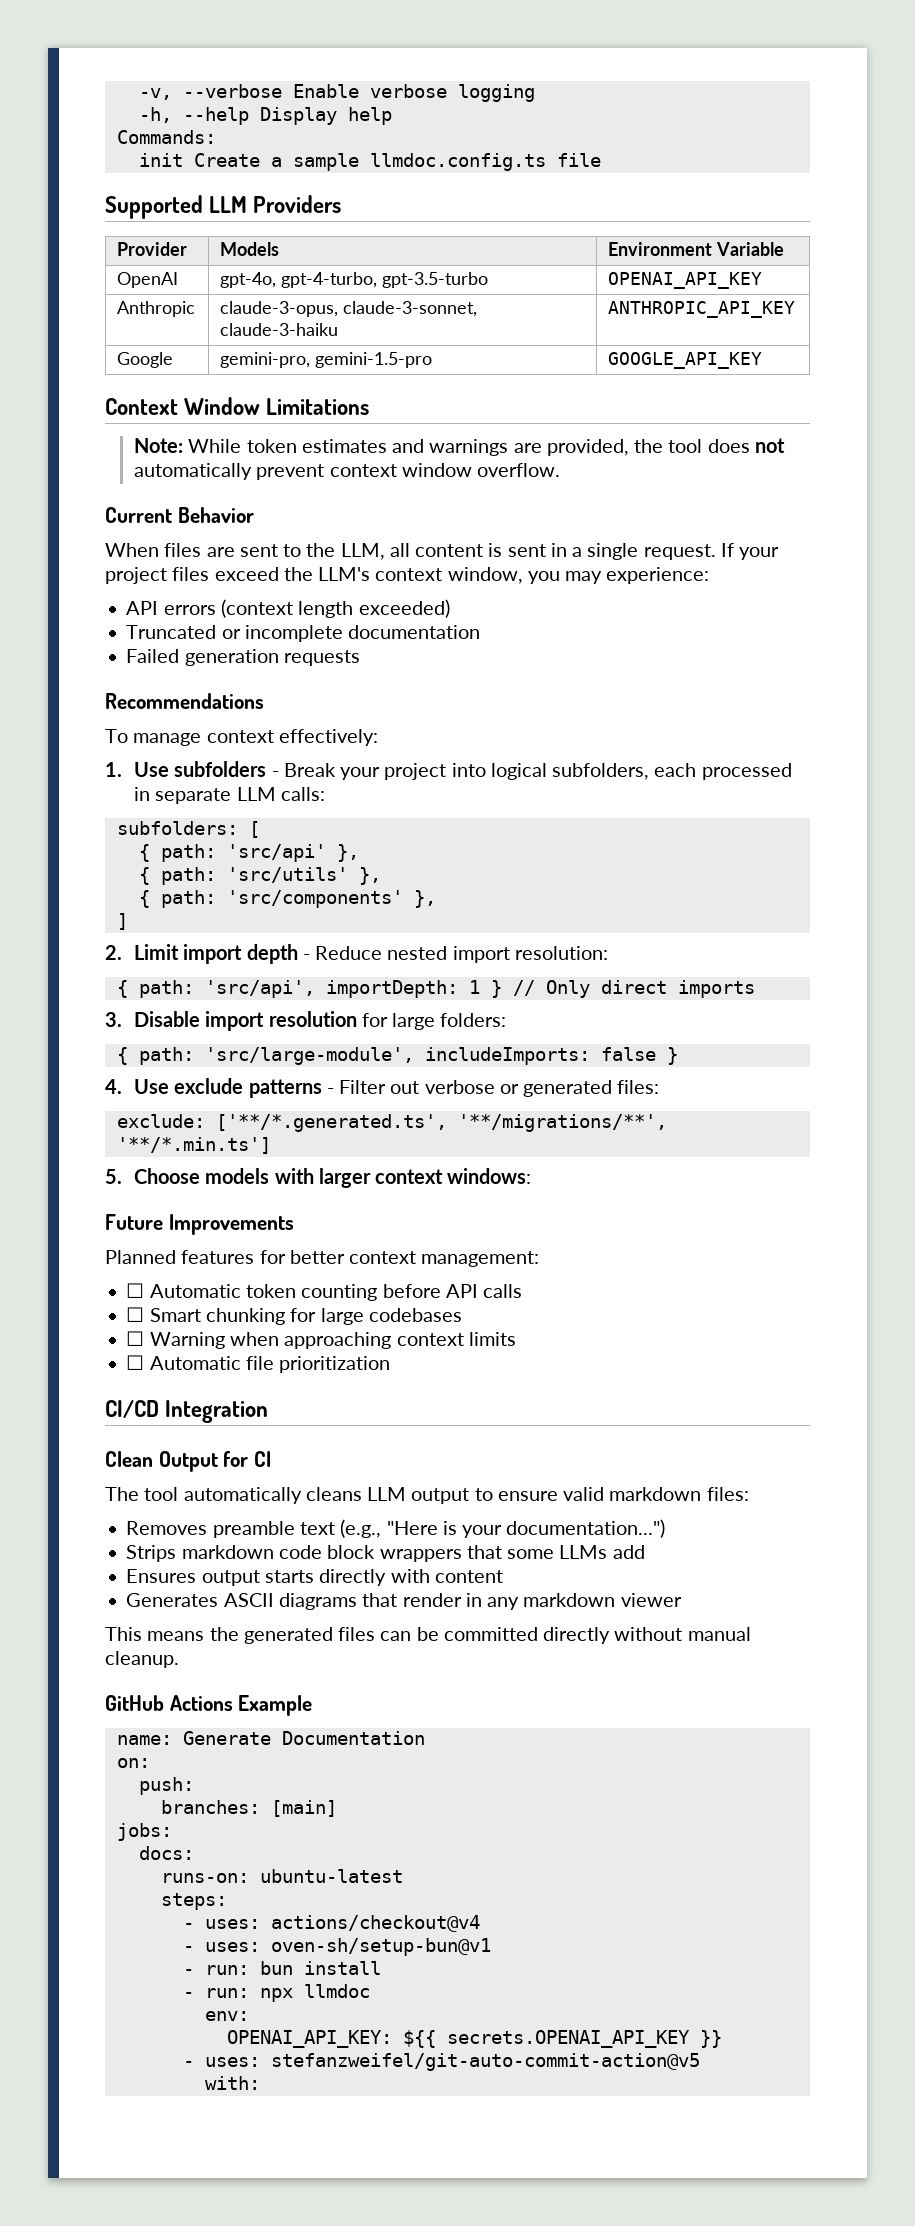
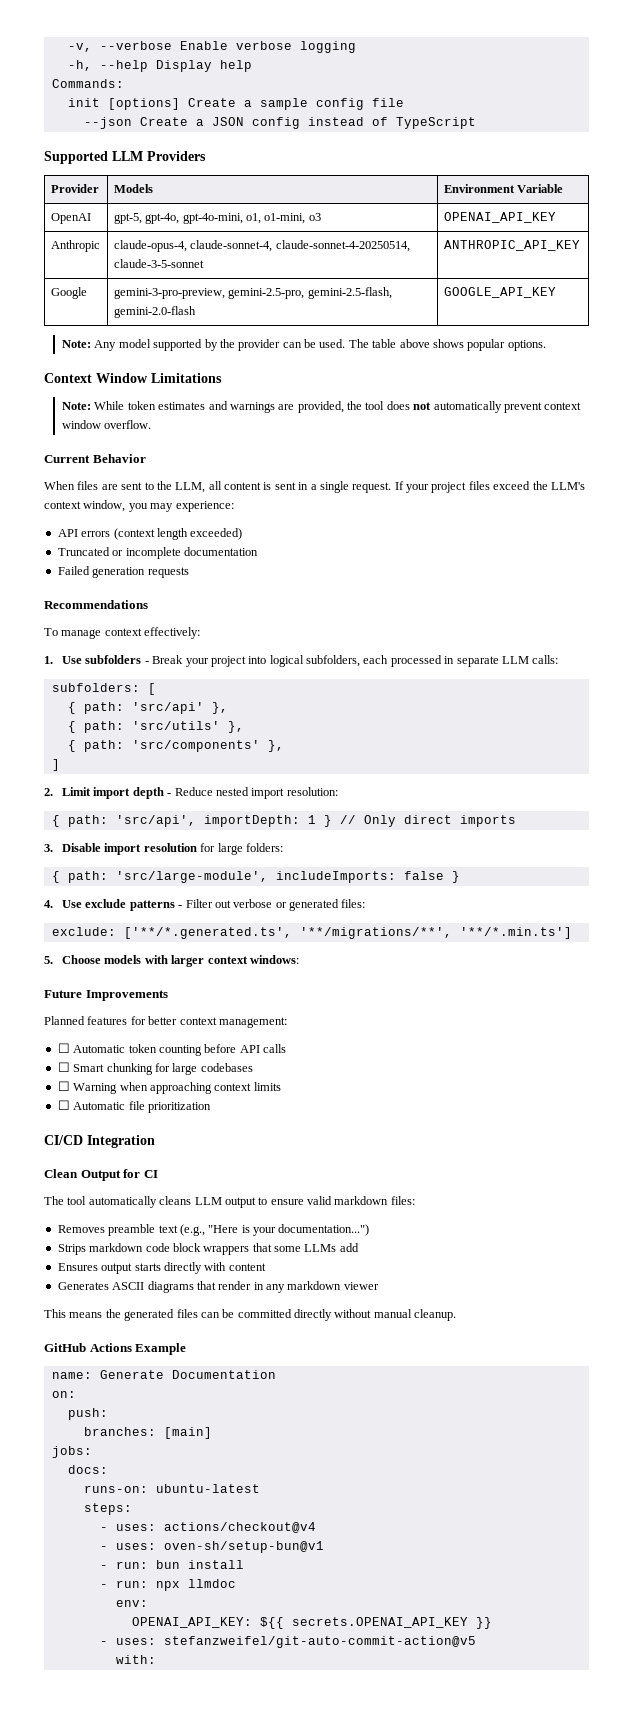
- init Create a sample llmdoc.config.ts file
+ init [options] Create a sample config file
+ --json Create a JSON config instead of TypeScript
- OpenAI | gpt-4o, gpt-4-turbo, gpt-3.5-turbo | OPENAI_API_KEY
- Anthropic | claude-3-opus, claude-3-sonnet, claude-3-haiku | ANTHROPIC_API_KEY
- Google | gemini-pro, gemini-1.5-pro | GOOGLE_API_KEY
+ OpenAI | gpt-5, gpt-4o, gpt-4o-mini, o1, o1-mini, o3 | OPENAI_API_KEY
+ Anthropic | claude-opus-4, claude-sonnet-4, claude-sonnet-4-20250514, claude-3-5-sonnet | ANTHROPIC_API_KEY
+ Google | gemini-3-pro-preview, gemini-2.5-pro, gemini-2.5-flash, gemini-2.0-flash | GOOGLE_API_KEY
+ Note: Any model supported by the provider can be used. The table above shows popular options.

